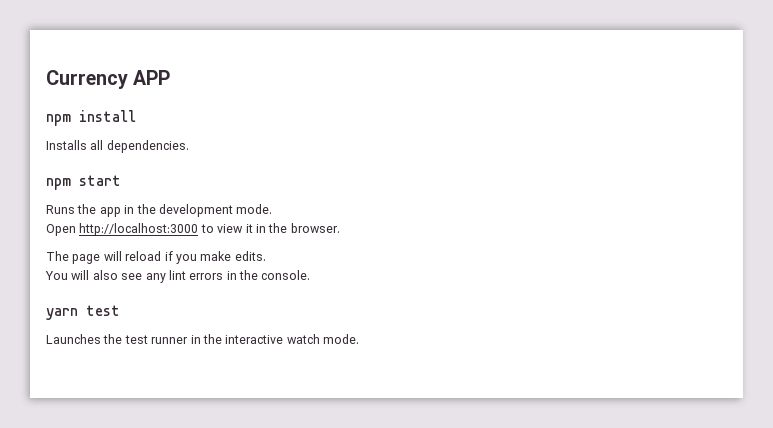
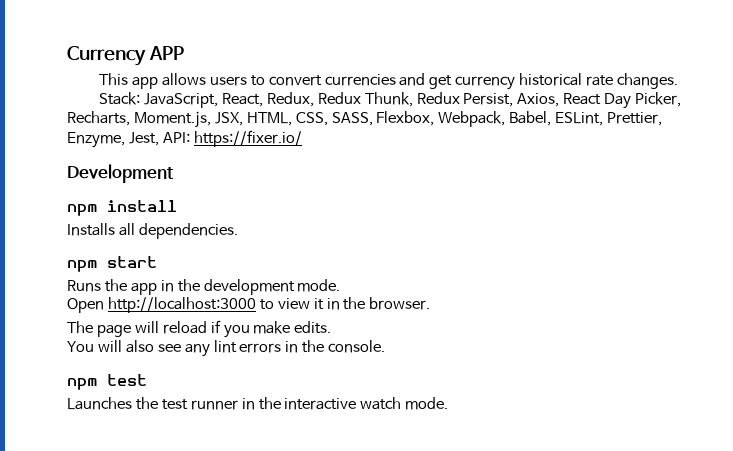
+ This app allows users to convert currencies and get currency historical rate changes.
+ Stack: JavaScript, React, Redux, Redux Thunk, Redux Persist, Axios, React Day Picker, Recharts, Moment.js, JSX, HTML, CSS, SASS, Flexbox, Webpack, Babel, ESLint, Prettier, Enzyme, Jest, API: https://fixer.io/
+ Development
- yarn test
+ npm test

